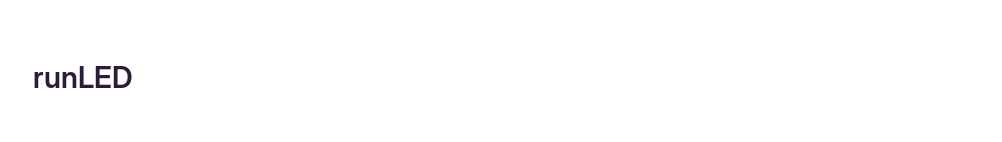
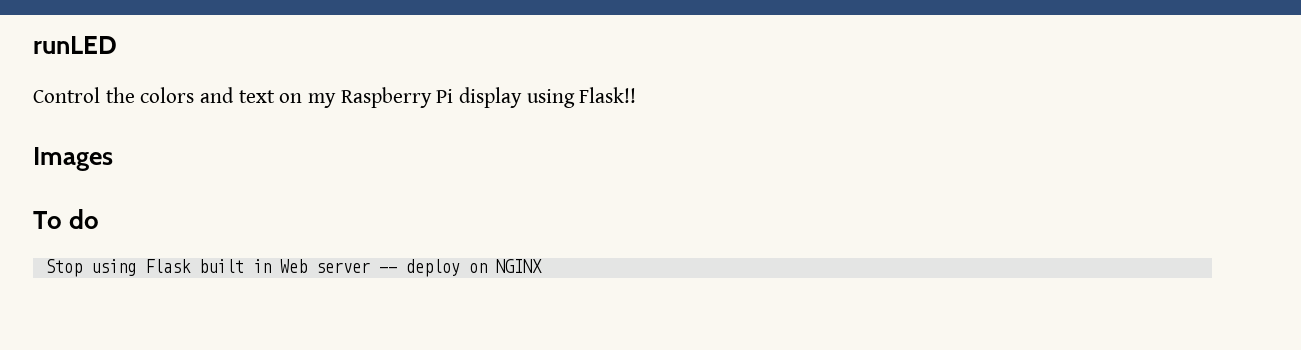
+ Control the colors and text on my Raspberry Pi display using Flask!!
+ Images
+ To do
+ Stop using Flask built in Web server -- deploy on NGINX

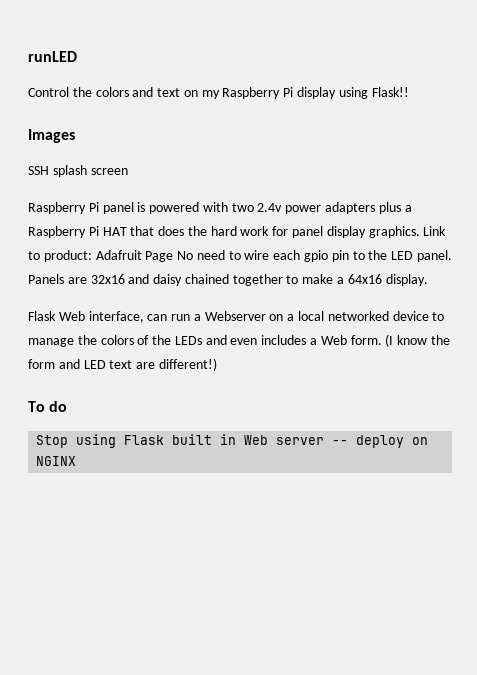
+ SSH splash screen
+ Raspberry Pi panel is powered with two 2.4v power adapters plus a Raspberry Pi HAT that does the hard work for panel display graphics. Link to product: Adafruit Page No need to wire each gpio pin to the LED panel. Panels are 32x16 and daisy chained together to make a 64x16 display.
+ Flask Web interface, can run a Webserver on a local networked device to manage the colors of the LEDs and even includes a Web form. (I know the form and LED text are different!)

